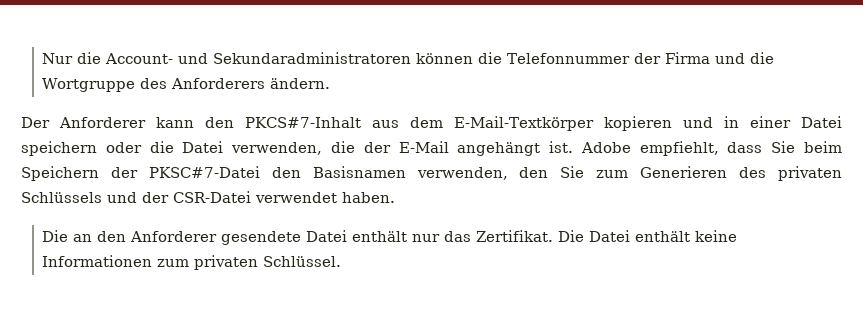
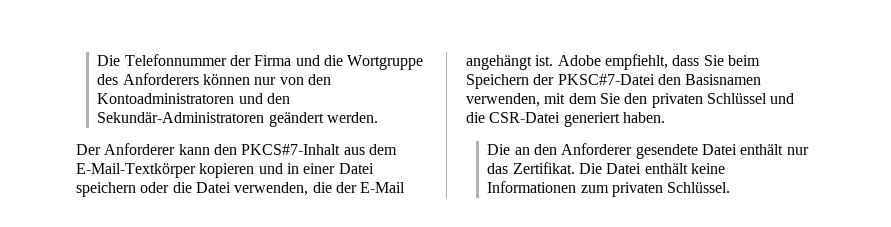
- Nur die Account- und Sekundaradministratoren können die Telefonnummer der Firma und die Wortgruppe des Anforderers ändern.
+ Die Telefonnummer der Firma und die Wortgruppe des Anforderers können nur von den Kontoadministratoren und den Sekundär-Administratoren geändert werden.
- Adobe empfiehlt, dass Sie beim Speichern der PKSC#7-Datei den Basisnamen verwenden, den Sie zum Generieren des privaten Schlüssels und der CSR-Datei verwendet haben.
+ Adobe empfiehlt, dass Sie beim Speichern der PKSC#7-Datei den Basisnamen verwenden, mit dem Sie den privaten Schlüssel und die CSR-Datei generiert haben.

